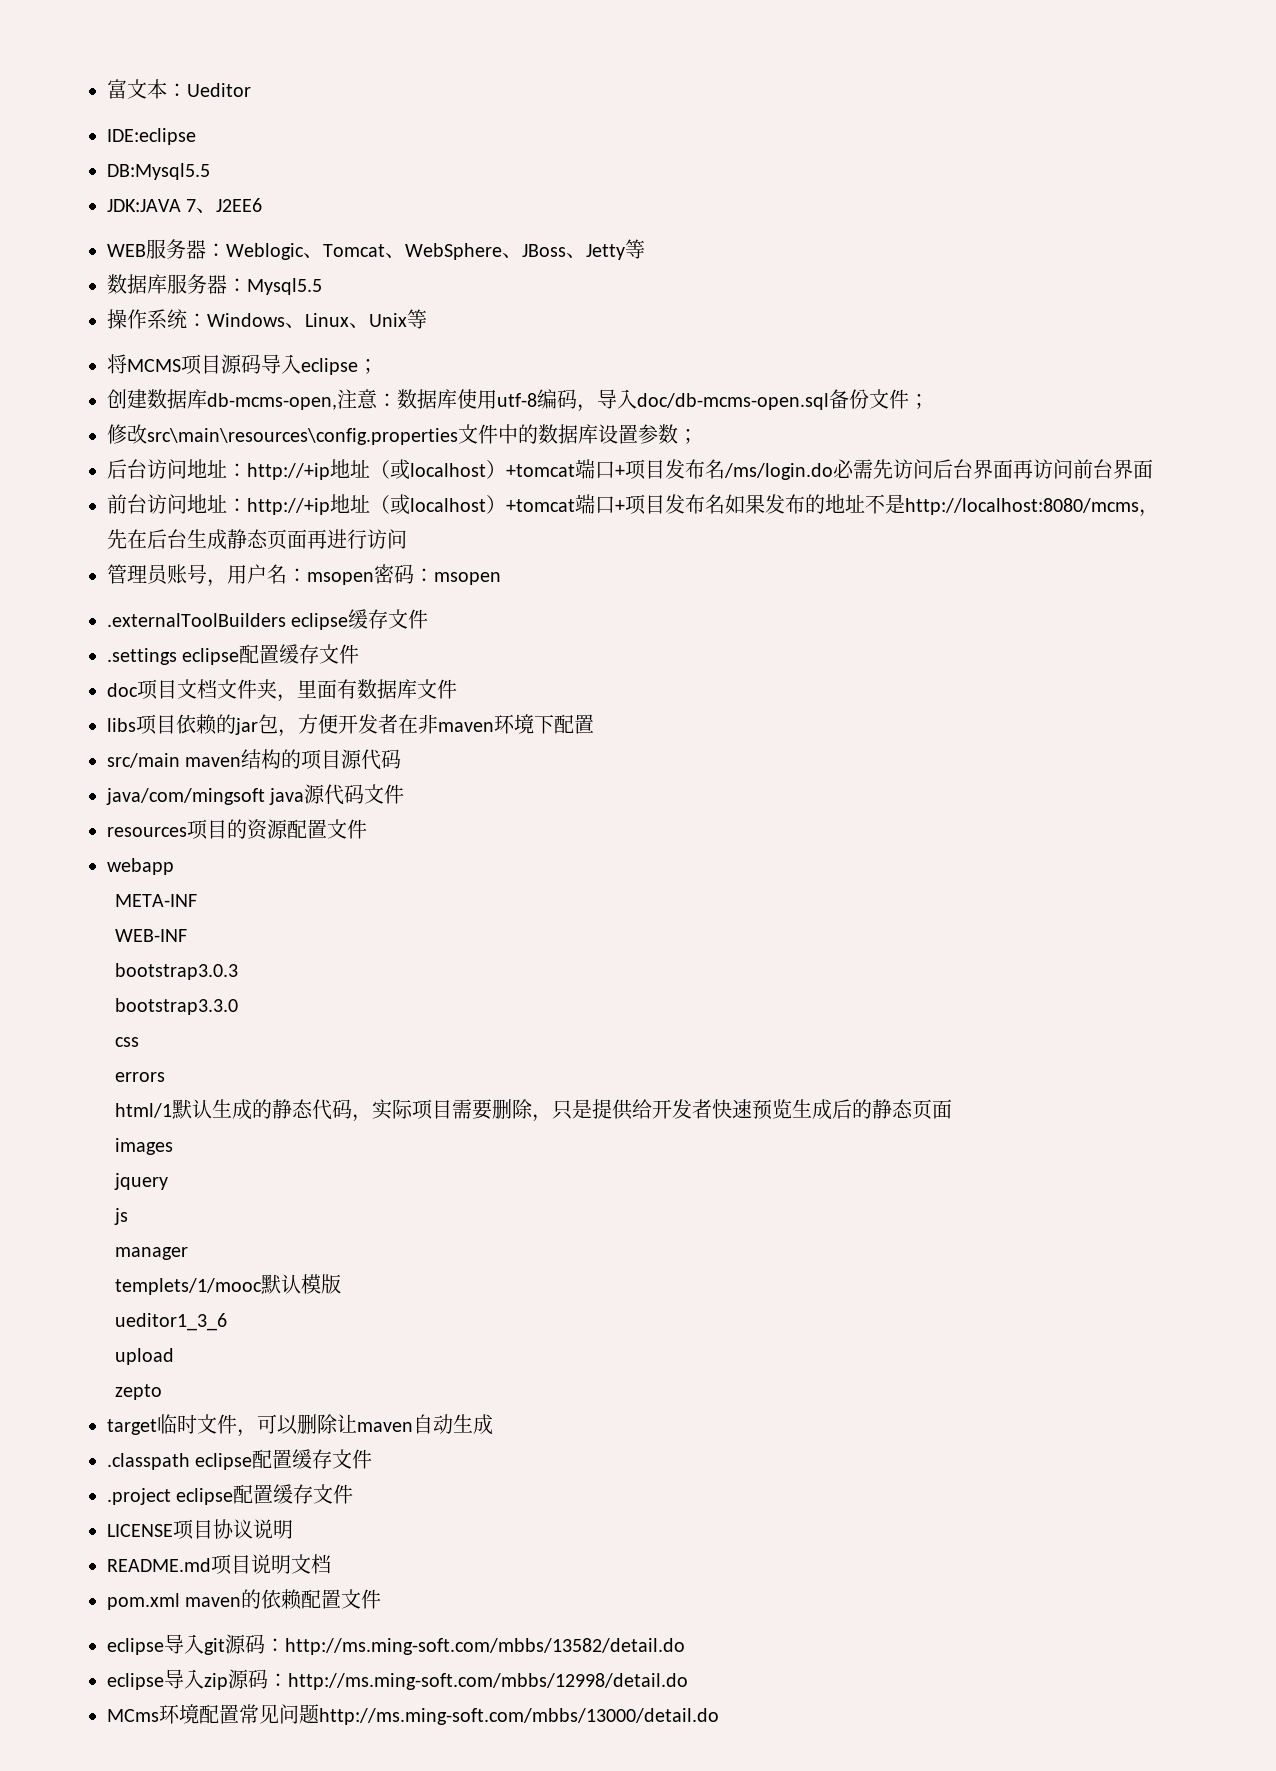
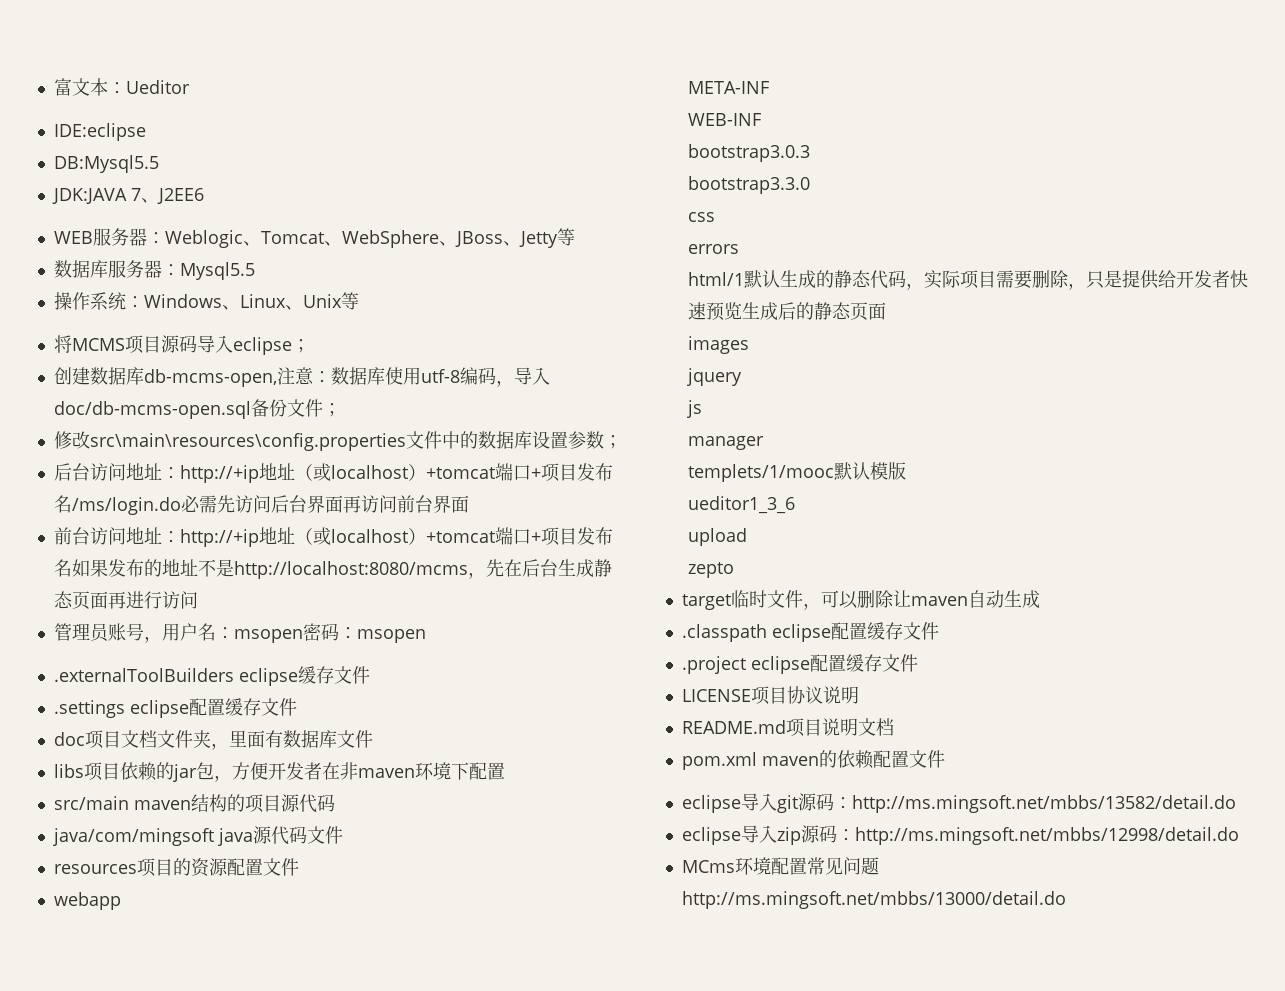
- eclipse导入git源码：http://ms.ming-soft.com/mbbs/13582/detail.do
+ eclipse导入git源码：http://ms.mingsoft.net/mbbs/13582/detail.do
- eclipse导入zip源码：http://ms.ming-soft.com/mbbs/12998/detail.do
+ eclipse导入zip源码：http://ms.mingsoft.net/mbbs/12998/detail.do
- MCms环境配置常见问题http://ms.ming-soft.com/mbbs/13000/detail.do
+ MCms环境配置常见问题http://ms.mingsoft.net/mbbs/13000/detail.do

